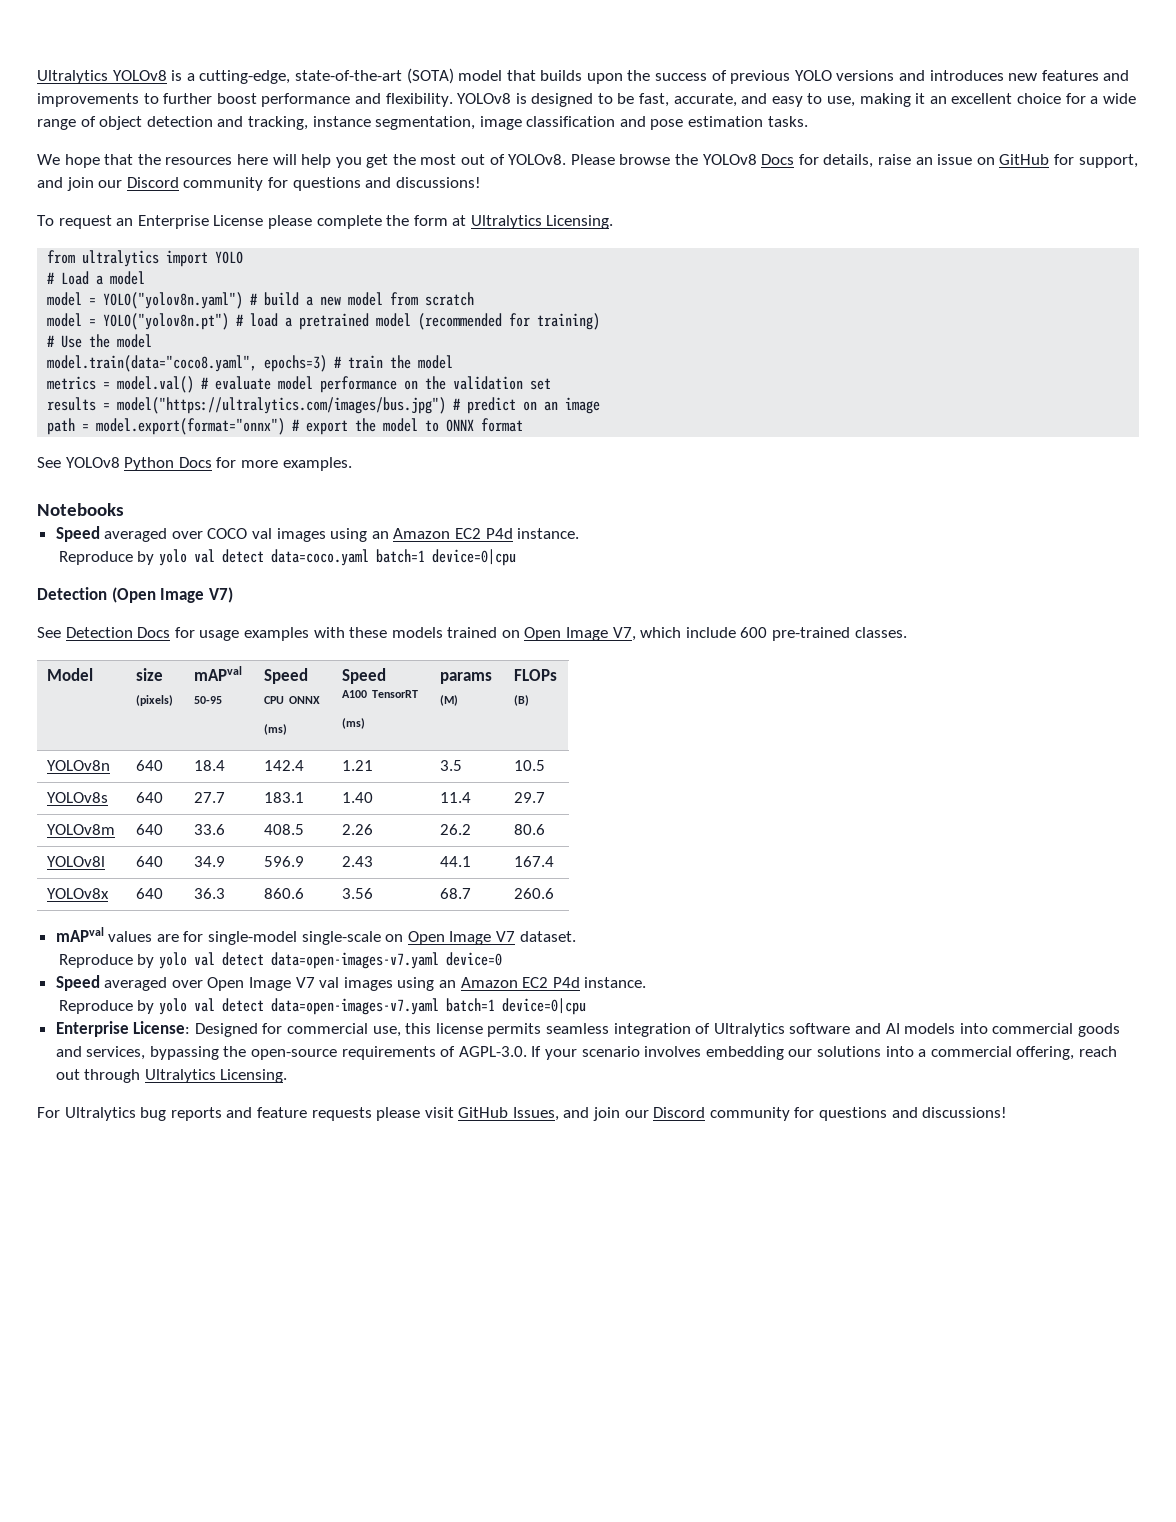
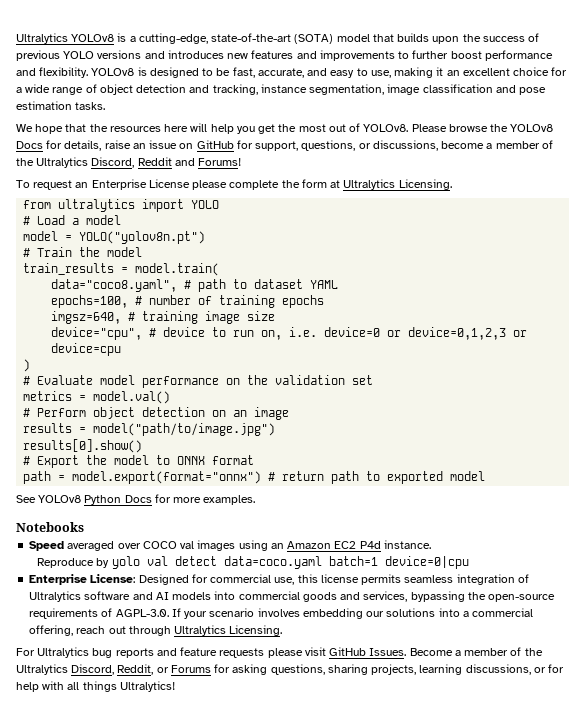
- Please browse the YOLOv8 Docs for details, raise an issue on GitHub for support, and join our Discord community for questions and discussions!
+ Please browse the YOLOv8 Docs for details, raise an issue on GitHub for support, questions, or discussions, become a member of the Ultralytics Discord, Reddit and Forums!
- model = YOLO("yolov8n.yaml") # build a new model from scratch
- model = YOLO("yolov8n.pt") # load a pretrained model (recommended for training)
- # Use the model
- model.train(data="coco8.yaml", epochs=3) # train the model
- metrics = model.val() # evaluate model performance on the validation set
+ model = YOLO("yolov8n.pt")
+ # Train the model
+ train_results = model.train(
+ data="coco8.yaml", # path to dataset YAML
+ epochs=100, # number of training epochs
+ imgsz=640, # training image size
+ device="cpu", # device to run on, i.e. device=0 or device=0,1,2,3 or device=cpu
+ )
+ # Evaluate model performance on the validation set
- results = model("https://ultralytics.com/images/bus.jpg") # predict on an image
- path = model.export(format="onnx") # export the model to ONNX format
+ metrics = model.val()
+ # Perform object detection on an image
+ results = model("path/to/image.jpg")
+ results[0].show()
+ # Export the model to ONNX format
+ path = model.export(format="onnx") # return path to exported model
- Detection (Open Image V7)
- See Detection Docs for usage examples with these models trained on Open Image V7, which include 600 pre-trained classes.
- Model | size
- (pixels) | mAPval
- 50-95 | Speed
- CPU ONNX
- (ms) | Speed
- A100 TensorRT
- (ms) | params
- (M) | FLOPs
- (B)
- YOLOv8n | 640 | 18.4 | 142.4 | 1.21 | 3.5 | 10.5
- YOLOv8s | 640 | 27.7 | 183.1 | 1.40 | 11.4 | 29.7
- YOLOv8m | 640 | 33.6 | 408.5 | 2.26 | 26.2 | 80.6
- YOLOv8l | 640 | 34.9 | 596.9 | 2.43 | 44.1 | 167.4
- YOLOv8x | 640 | 36.3 | 860.6 | 3.56 | 68.7 | 260.6
- mAPval values are for single-model single-scale on Open Image V7 dataset.
- Reproduce by yolo val detect data=open-images-v7.yaml device=0
- Speed averaged over Open Image V7 val images using an Amazon EC2 P4d instance.
- Reproduce by yolo val detect data=open-images-v7.yaml batch=1 device=0|cpu
- For Ultralytics bug reports and feature requests please visit GitHub Issues, and join our Discord community for questions and discussions!
+ For Ultralytics bug reports and feature requests please visit GitHub Issues. Become a member of the Ultralytics Discord, Reddit, or Forums for asking questions, sharing projects, learning discussions, or for help with all things Ultralytics!

